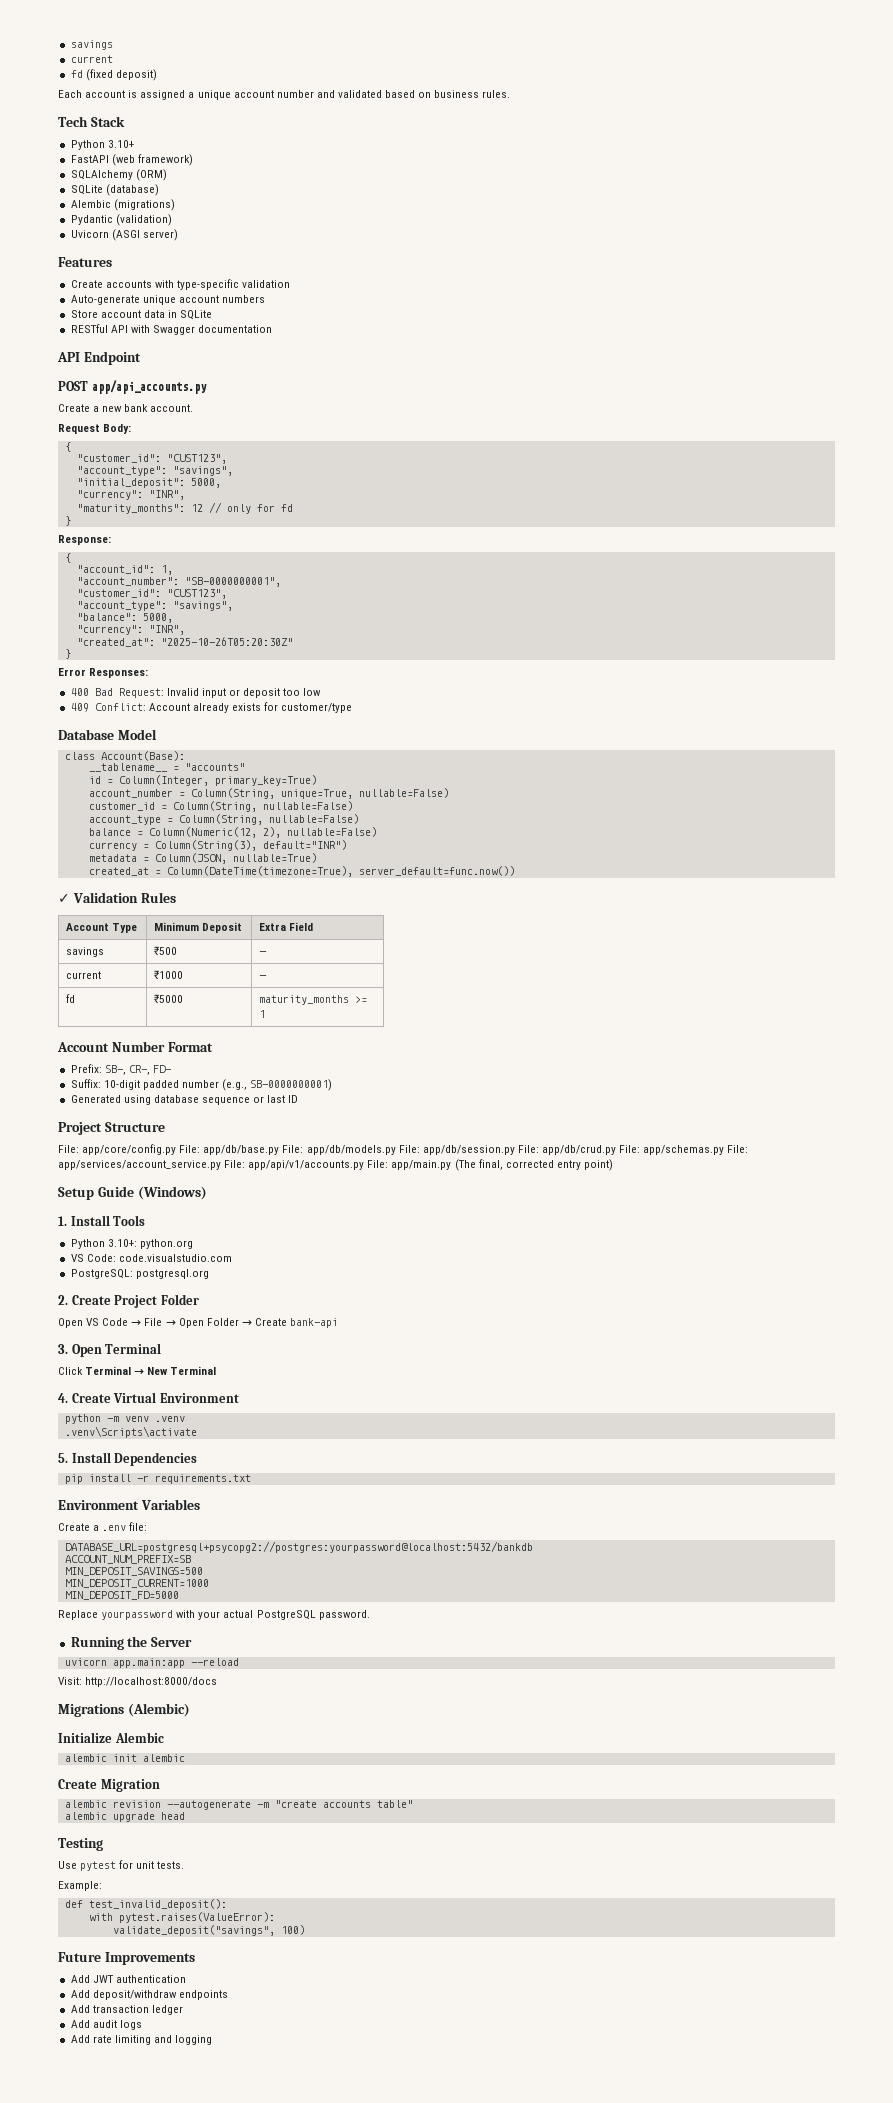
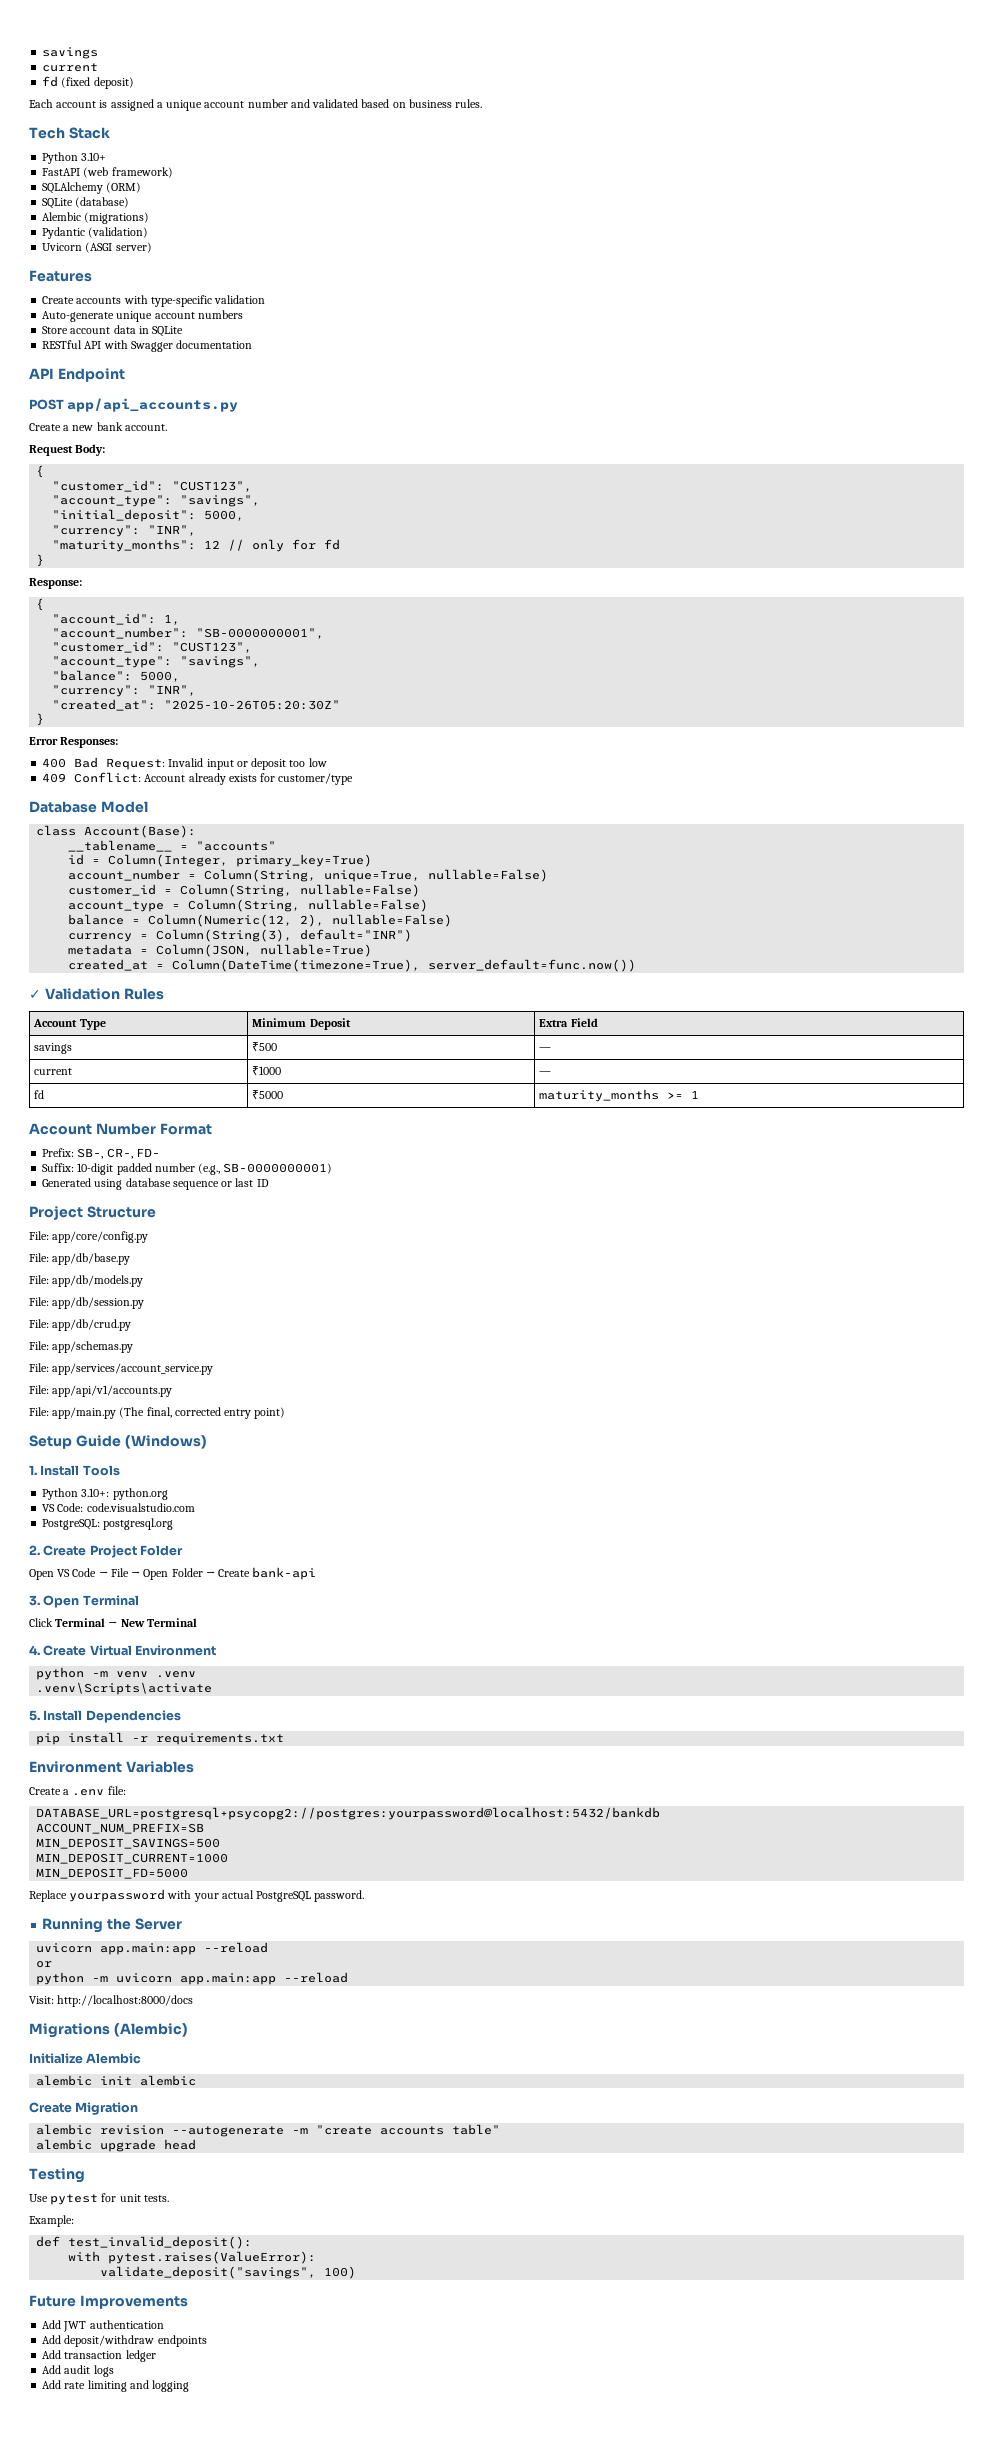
- File: app/core/config.py File: app/db/base.py File: app/db/models.py File: app/db/session.py File: app/db/crud.py File: app/schemas.py File: app/services/account_service.py File: app/api/v1/accounts.py File: app/main.py (The final, corrected entry point)
+ File: app/core/config.py
+ File: app/db/base.py
+ File: app/db/models.py
+ File: app/db/session.py
+ File: app/db/crud.py
+ File: app/schemas.py
+ File: app/services/account_service.py
+ File: app/api/v1/accounts.py
+ File: app/main.py (The final, corrected entry point)
  Running the Server
  uvicorn app.main:app --reload
+ or
+ python -m uvicorn app.main:app --reload

